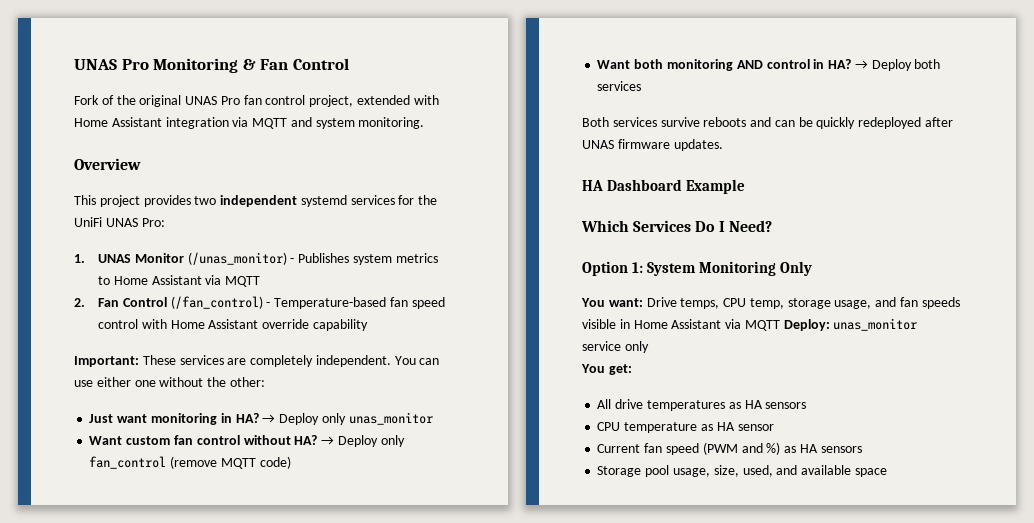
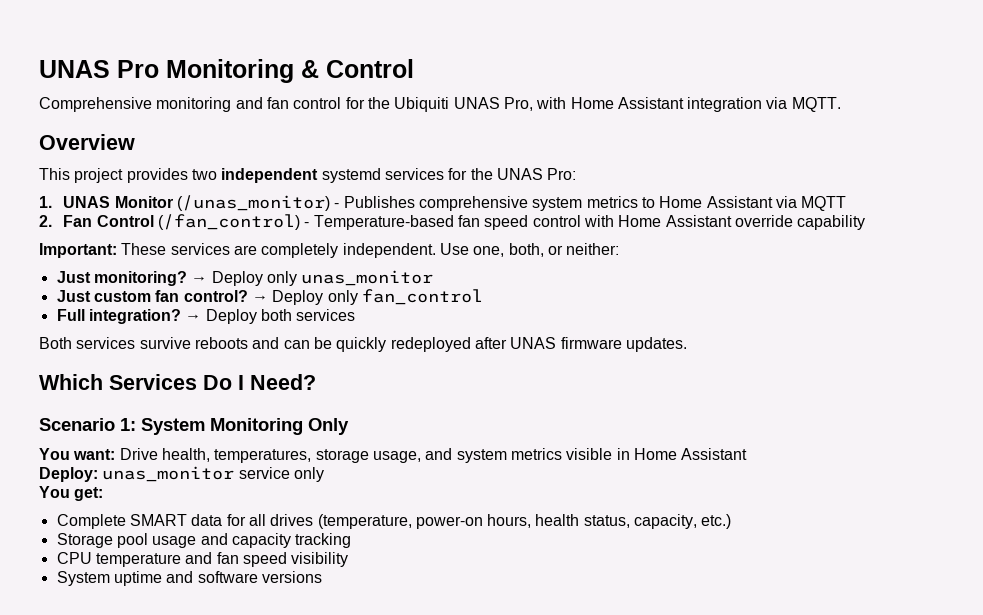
- UNAS Pro Monitoring & Fan Control
+ UNAS Pro Monitoring & Control
- Fork of the original UNAS Pro fan control project, extended with Home Assistant integration via MQTT and system monitoring.
+ Comprehensive monitoring and fan control for the Ubiquiti UNAS Pro, with Home Assistant integration via MQTT.
- This project provides two independent systemd services for the UniFi UNAS Pro:
+ This project provides two independent systemd services for the UNAS Pro:
- 1. UNAS Monitor (/unas_monitor) - Publishes system metrics to Home Assistant via MQTT
+ 1. UNAS Monitor (/unas_monitor) - Publishes comprehensive system metrics to Home Assistant via MQTT
- You can use either one without the other:
- Just want monitoring in HA?
+ Use one, both, or neither:
+ Just monitoring?
- Want custom fan control without HA?
+ Just custom fan control?
- → Deploy only fan_control (remove MQTT code)
- Want both monitoring AND control in HA?
+ → Deploy only fan_control
+ Full integration?
- HA Dashboard Example
- Option 1: System Monitoring Only
+ Scenario 1: System Monitoring Only
- You want: Drive temps, CPU temp, storage usage, and fan speeds visible in Home Assistant via MQTT Deploy: unas_monitor service only
+ You want: Drive health, temperatures, storage usage, and system metrics visible in Home Assistant
+ Deploy: unas_monitor service only
- All drive temperatures as HA sensors
- CPU temperature as HA sensor
- Current fan speed (PWM and %) as HA sensors
- Storage pool usage, size, used, and available space
+ Complete SMART data for all drives (temperature, power-on hours, health status, capacity, etc.)
+ Storage pool usage and capacity tracking
+ CPU temperature and fan speed visibility
+ System uptime and software versions

